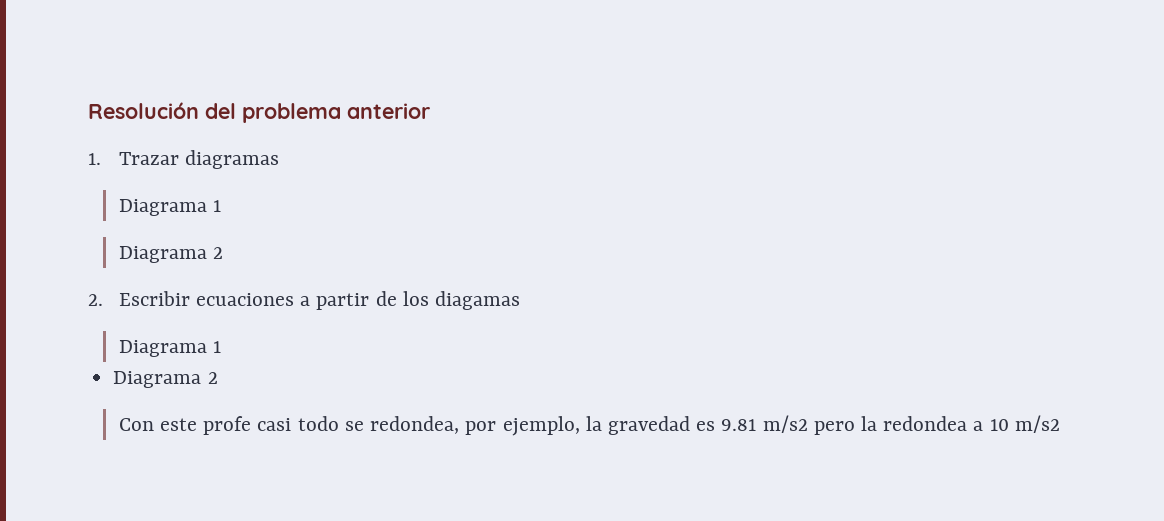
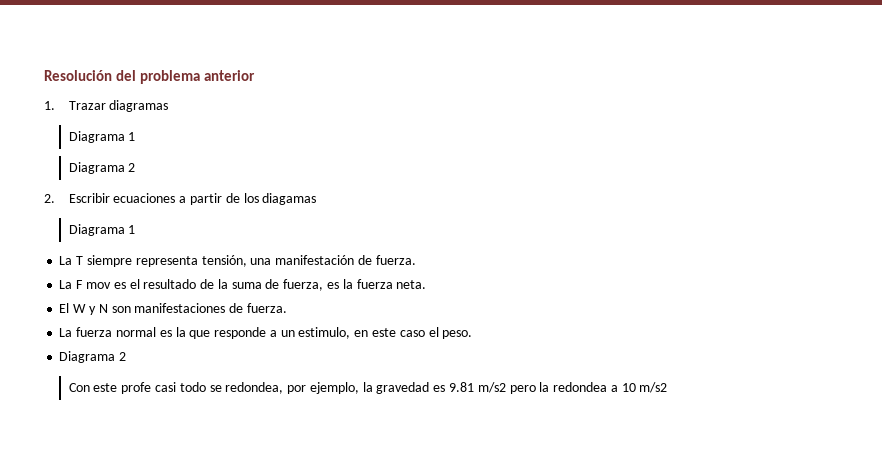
+ La T siempre representa tensión, una manifestación de fuerza.
+ La F mov es el resultado de la suma de fuerza, es la fuerza neta.
+ El W y N son manifestaciones de fuerza.
+ La fuerza normal es la que responde a un estimulo, en este caso el peso.

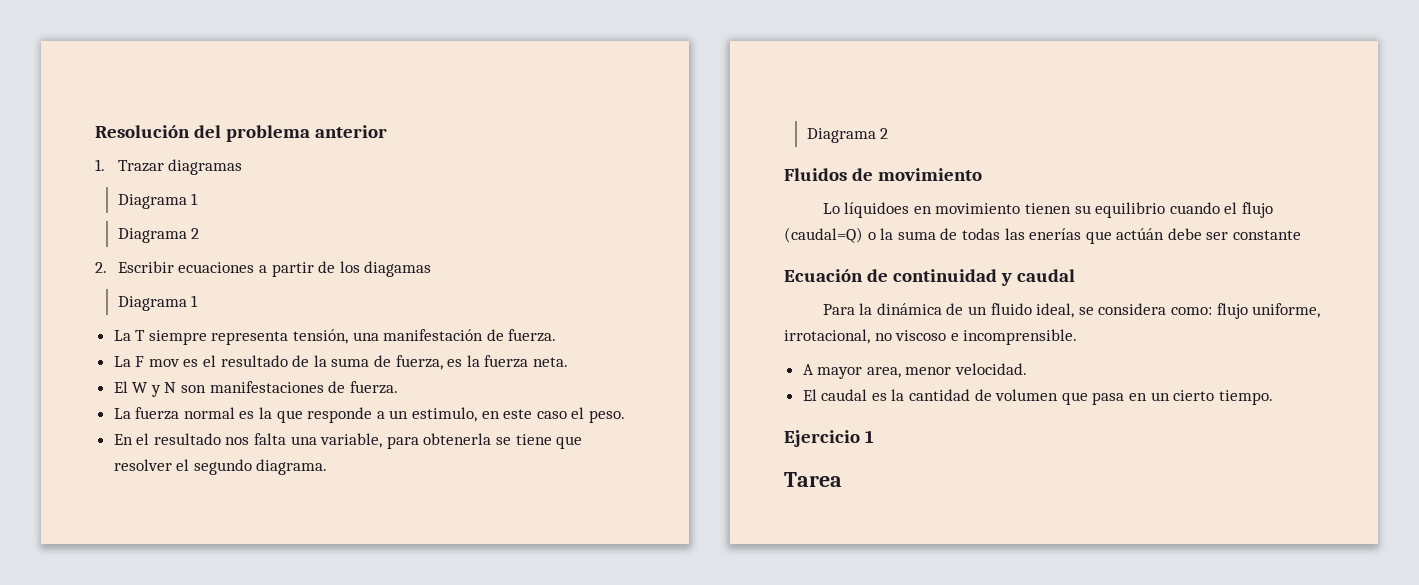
  La fuerza normal es la que responde a un estimulo, en este caso el peso.
+ En el resultado nos falta una variable, para obtenerla se tiene que resolver el segundo diagrama.
  Diagrama 2
- Con este profe casi todo se redondea, por ejemplo, la gravedad es 9.81 m/s2 pero la redondea a 10 m/s2
+ Fluidos de movimiento
+ Lo líquidoes en movimiento tienen su equilibrio cuando el flujo (caudal=Q) o la suma de todas las enerías que actúán debe ser constante
+ Ecuación de continuidad y caudal
+ Para la dinámica de un fluido ideal, se considera como: flujo uniforme, irrotacional, no viscoso e incomprensible.
+ A mayor area, menor velocidad.
+ El caudal es la cantidad de volumen que pasa en un cierto tiempo.
+ Ejercicio 1
+ Tarea

